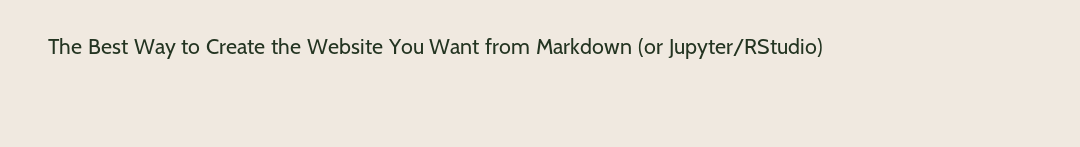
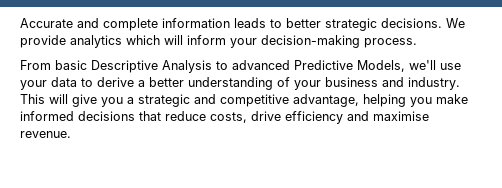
- The Best Way to Create the Website You Want from Markdown (or Jupyter/RStudio)
+ Accurate and complete information leads to better strategic decisions. We provide analytics which will inform your decision-making process.
+ From basic Descriptive Analysis to advanced Predictive Models, we'll use your data to derive a better understanding of your business and industry. This will give you a strategic and competitive advantage, helping you make informed decisions that reduce costs, drive efficiency and maximise revenue.

